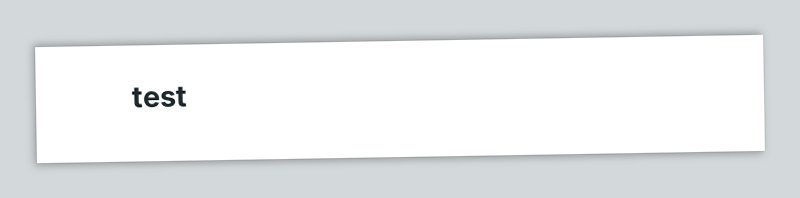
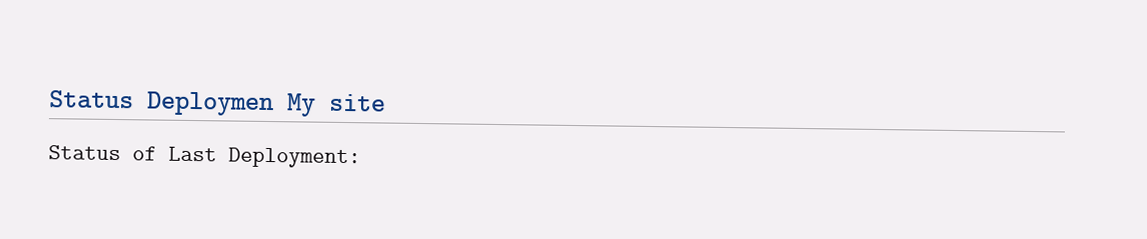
- test
+ Status Deploymen My site
+ Status of Last Deployment:

